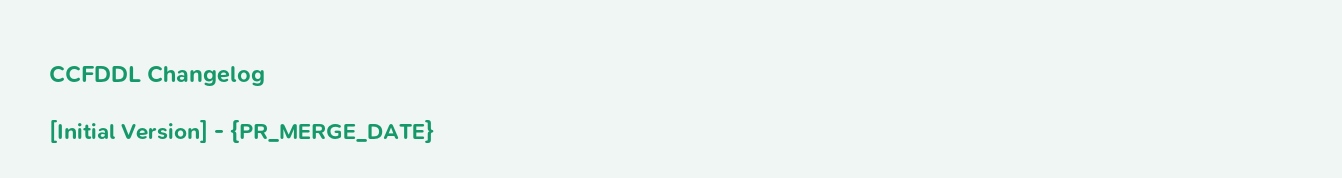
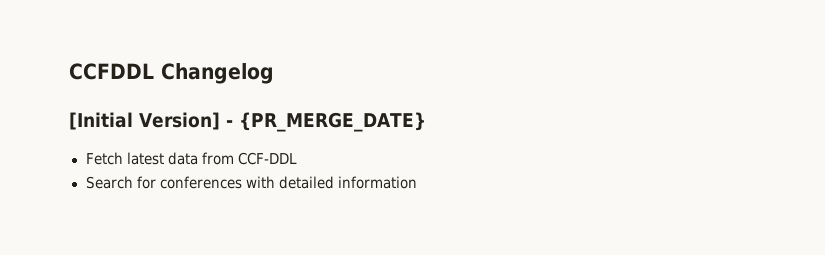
+ Fetch latest data from CCF-DDL
+ Search for conferences with detailed information

